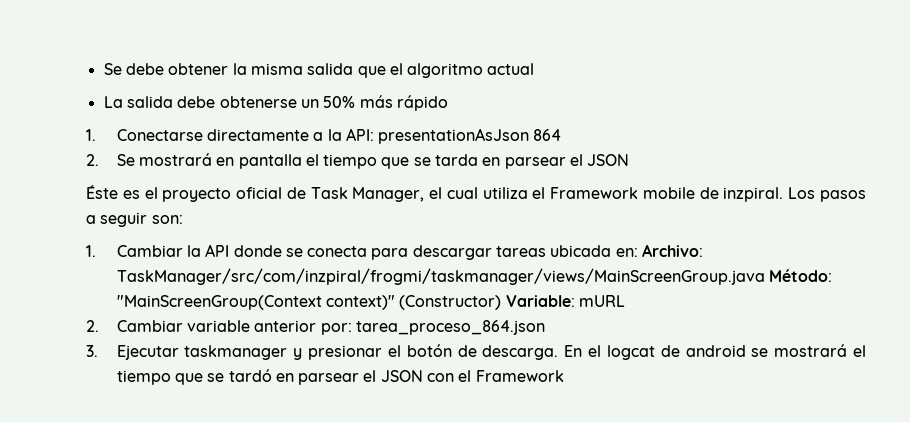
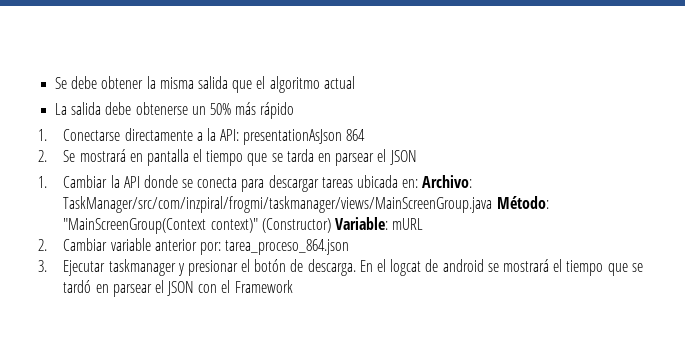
- Éste es el proyecto oficial de Task Manager, el cual utiliza el Framework mobile de inzpiral. Los pasos a seguir son:

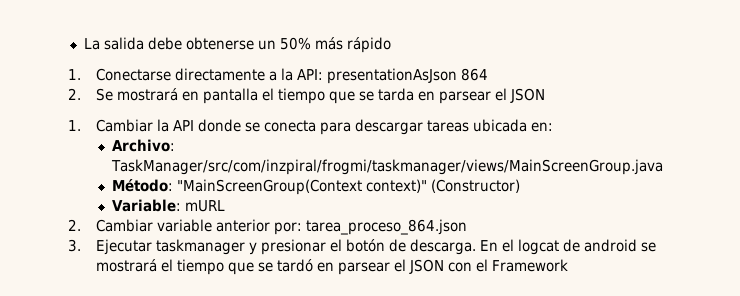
- Se debe obtener la misma salida que el algoritmo actual
- 1. Cambiar la API donde se conecta para descargar tareas ubicada en: Archivo: TaskManager/src/com/inzpiral/frogmi/taskmanager/views/MainScreenGroup.java Método: "MainScreenGroup(Context context)" (Constructor) Variable: mURL
+ 1. Cambiar la API donde se conecta para descargar tareas ubicada en:
+ Archivo: TaskManager/src/com/inzpiral/frogmi/taskmanager/views/MainScreenGroup.java
+ Método: "MainScreenGroup(Context context)" (Constructor)
+ Variable: mURL

